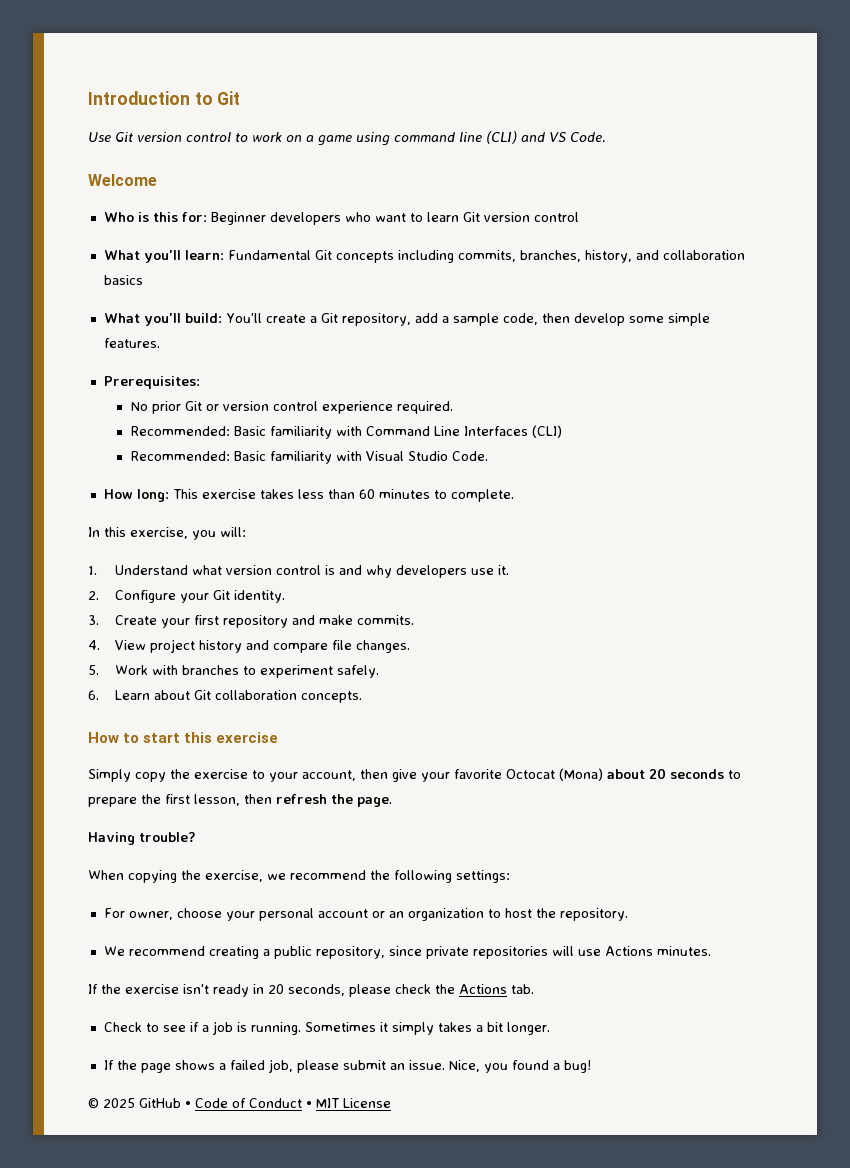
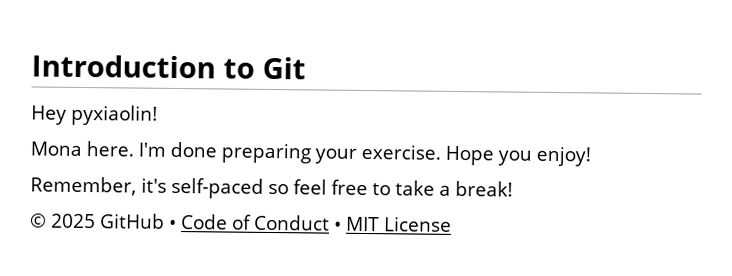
- Use Git version control to work on a game using command line (CLI) and VS Code.
- Welcome
- Who is this for: Beginner developers who want to learn Git version control
- What you'll learn: Fundamental Git concepts including commits, branches, history, and collaboration basics
- What you'll build: You'll create a Git repository, add a sample code, then develop some simple features.
- Prerequisites:
- No prior Git or version control experience required.
- Recommended: Basic familiarity with Command Line Interfaces (CLI)
- Recommended: Basic familiarity with Visual Studio Code.
- How long: This exercise takes less than 60 minutes to complete.
- In this exercise, you will:
- 1. Understand what version control is and why developers use it.
- 2. Configure your Git identity.
- 3. Create your first repository and make commits.
- 4. View project history and compare file changes.
- 5. Work with branches to experiment safely.
- 6. Learn about Git collaboration concepts.
- How to start this exercise
- Simply copy the exercise to your account, then give your favorite Octocat (Mona) about 20 seconds to prepare the first lesson, then refresh the page.
- Having trouble?
- When copying the exercise, we recommend the following settings:
- For owner, choose your personal account or an organization to host the repository.
- We recommend creating a public repository, since private repositories will use Actions minutes.
- If the exercise isn't ready in 20 seconds, please check the Actions tab.
- Check to see if a job is running. Sometimes it simply takes a bit longer.
- If the page shows a failed job, please submit an issue. Nice, you found a bug!
+ Hey pyxiaolin!
+ Mona here. I'm done preparing your exercise. Hope you enjoy!
+ Remember, it's self-paced so feel free to take a break!

